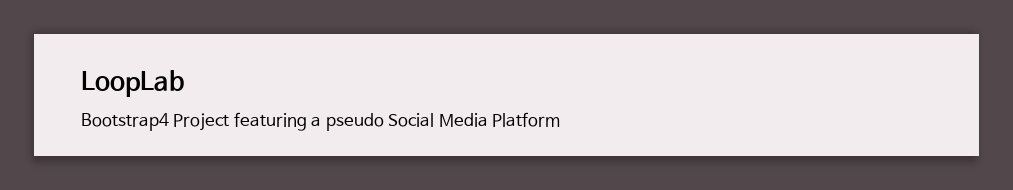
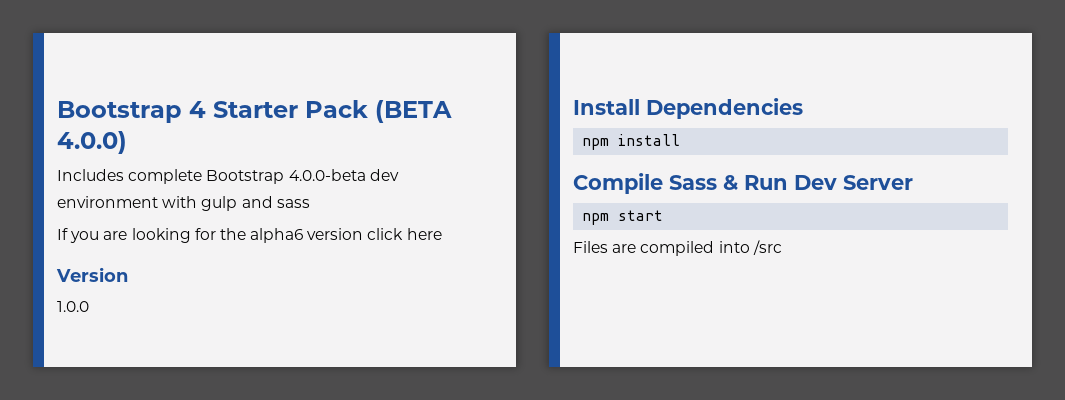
- LoopLab
- Bootstrap4 Project featuring a pseudo Social Media Platform
+ Bootstrap 4 Starter Pack (BETA 4.0.0)
+ Includes complete Bootstrap 4.0.0-beta dev environment with gulp and sass
+ If you are looking for the alpha6 version click here
+ Version
+ 1.0.0
+ Install Dependencies
+ npm install
+ Compile Sass & Run Dev Server
+ npm start
+ Files are compiled into /src

